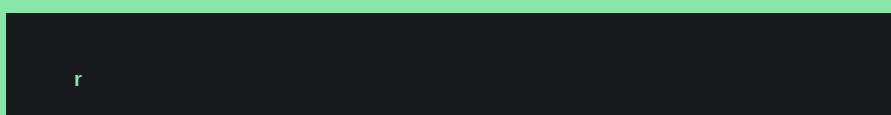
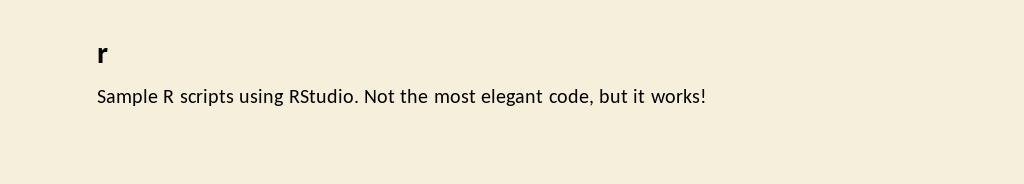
+ Sample R scripts using RStudio. Not the most elegant code, but it works!

